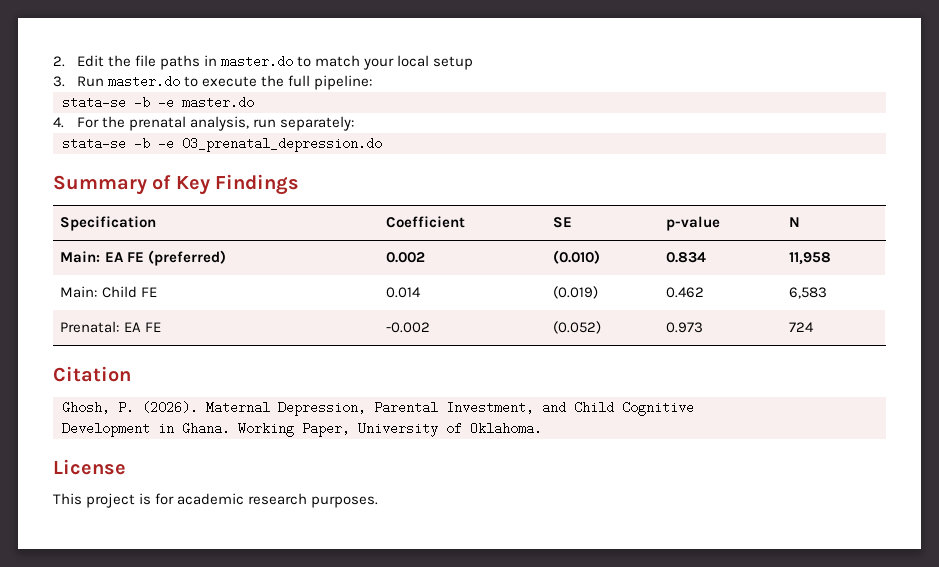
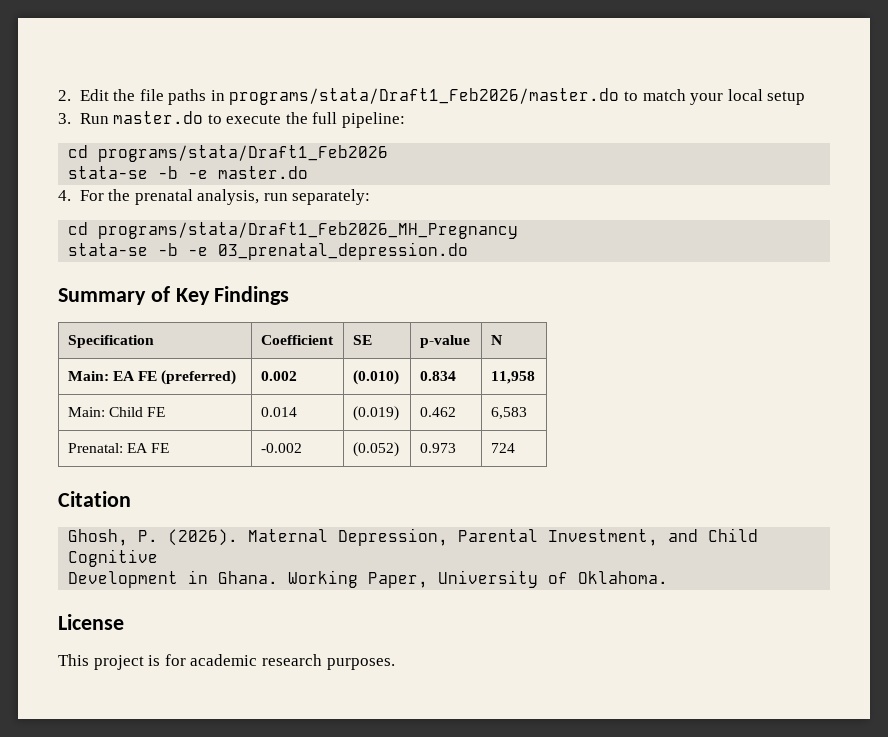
- 2. Edit the file paths in master.do to match your local setup
+ 2. Edit the file paths in programs/stata/Draft1_Feb2026/master.do to match your local setup
+ cd programs/stata/Draft1_Feb2026
+ cd programs/stata/Draft1_Feb2026_MH_Pregnancy

